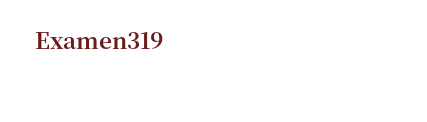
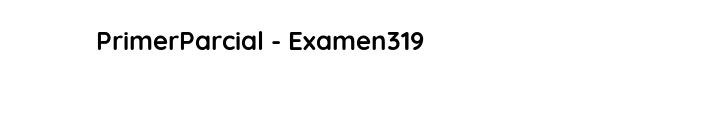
- Examen319
+ PrimerParcial - Examen319

